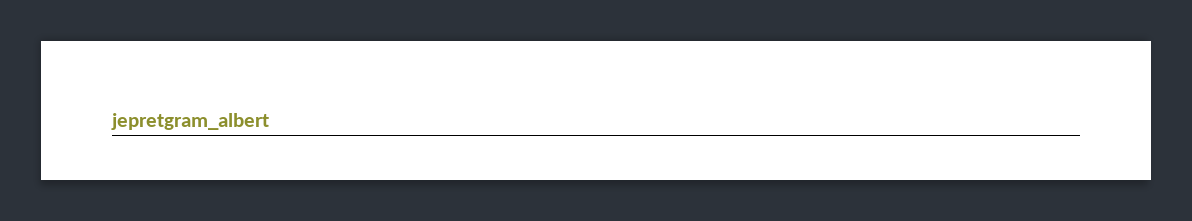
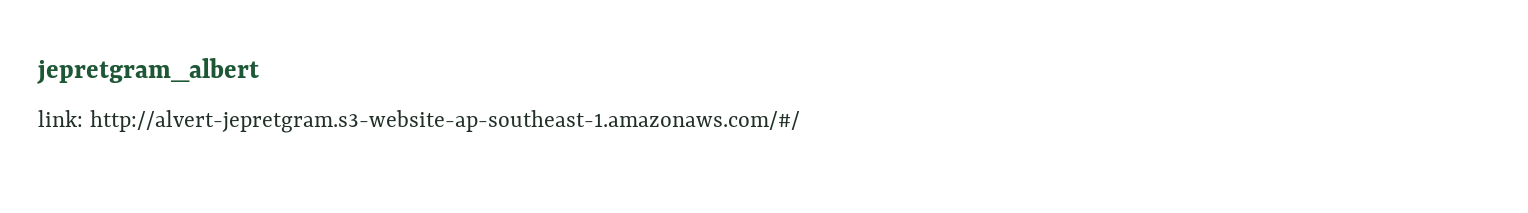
+ link: http://alvert-jepretgram.s3-website-ap-southeast-1.amazonaws.com/#/

